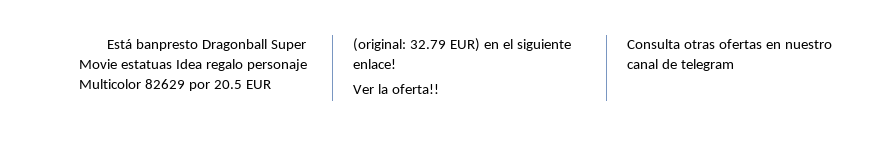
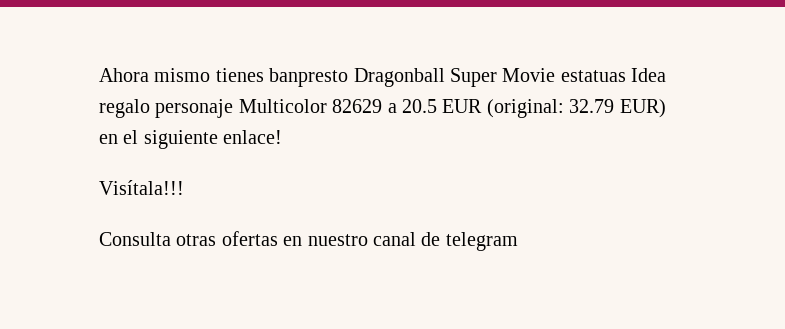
- Está banpresto Dragonball Super Movie estatuas Idea regalo personaje Multicolor 82629 por 20.5 EUR (original: 32.79 EUR) en el siguiente enlace!
+ Ahora mismo tienes banpresto Dragonball Super Movie estatuas Idea regalo personaje Multicolor 82629 a 20.5 EUR (original: 32.79 EUR) en el siguiente enlace!
- Ver la oferta!!
+ Visítala!!!

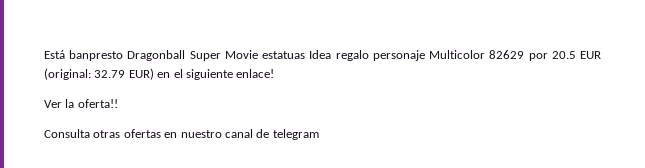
- Ahora mismo tienes banpresto Dragonball Super Movie estatuas Idea regalo personaje Multicolor 82629 a 20.5 EUR (original: 32.79 EUR) en el siguiente enlace!
+ Está banpresto Dragonball Super Movie estatuas Idea regalo personaje Multicolor 82629 por 20.5 EUR (original: 32.79 EUR) en el siguiente enlace!
- Visítala!!!
+ Ver la oferta!!

